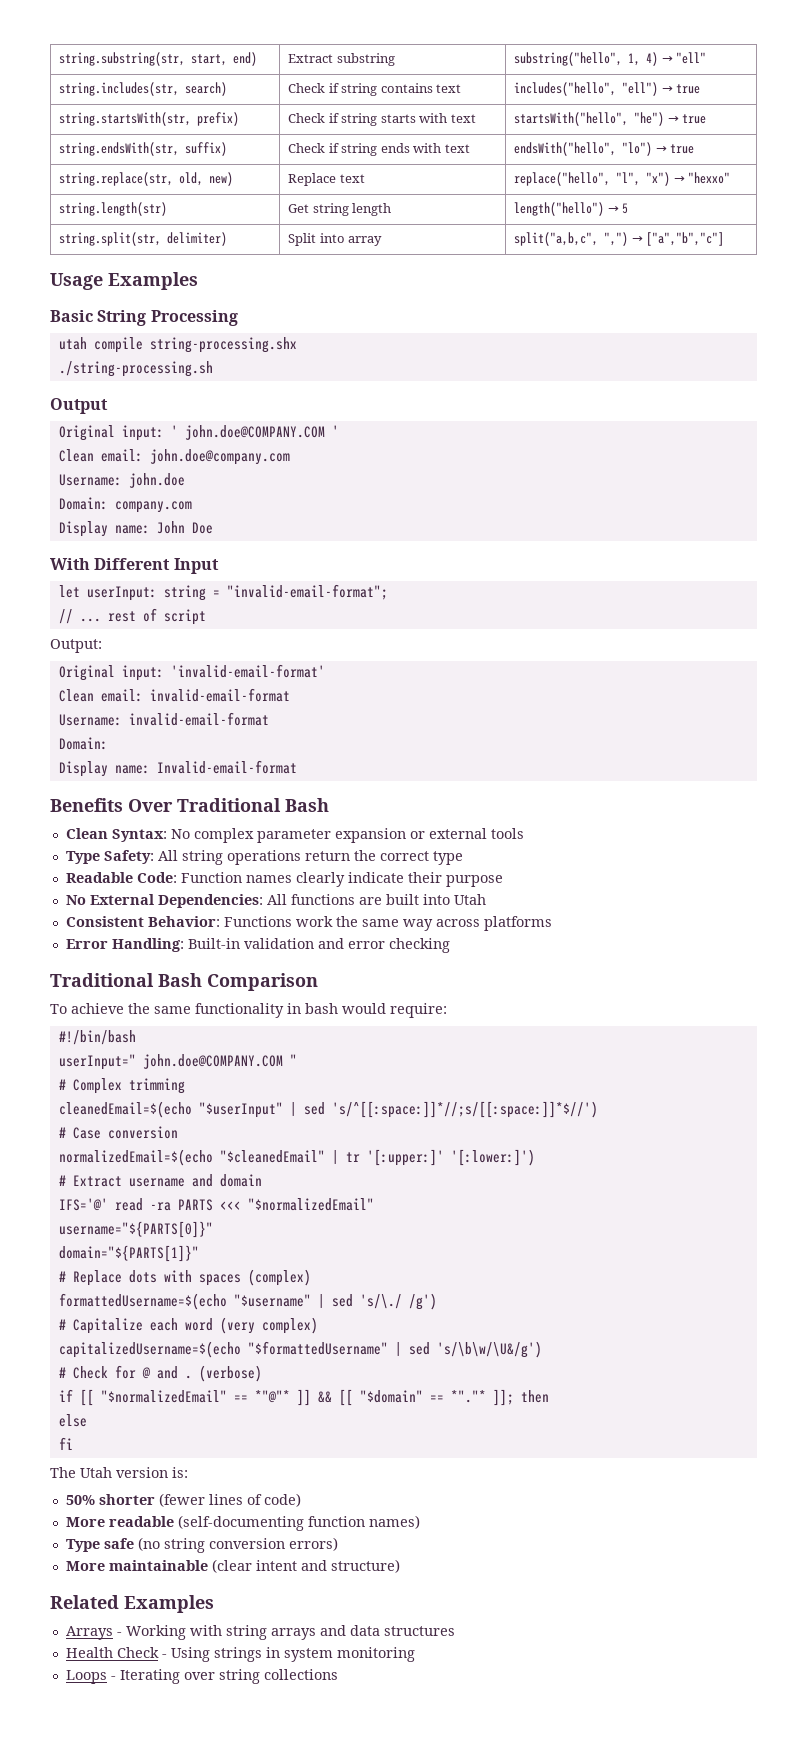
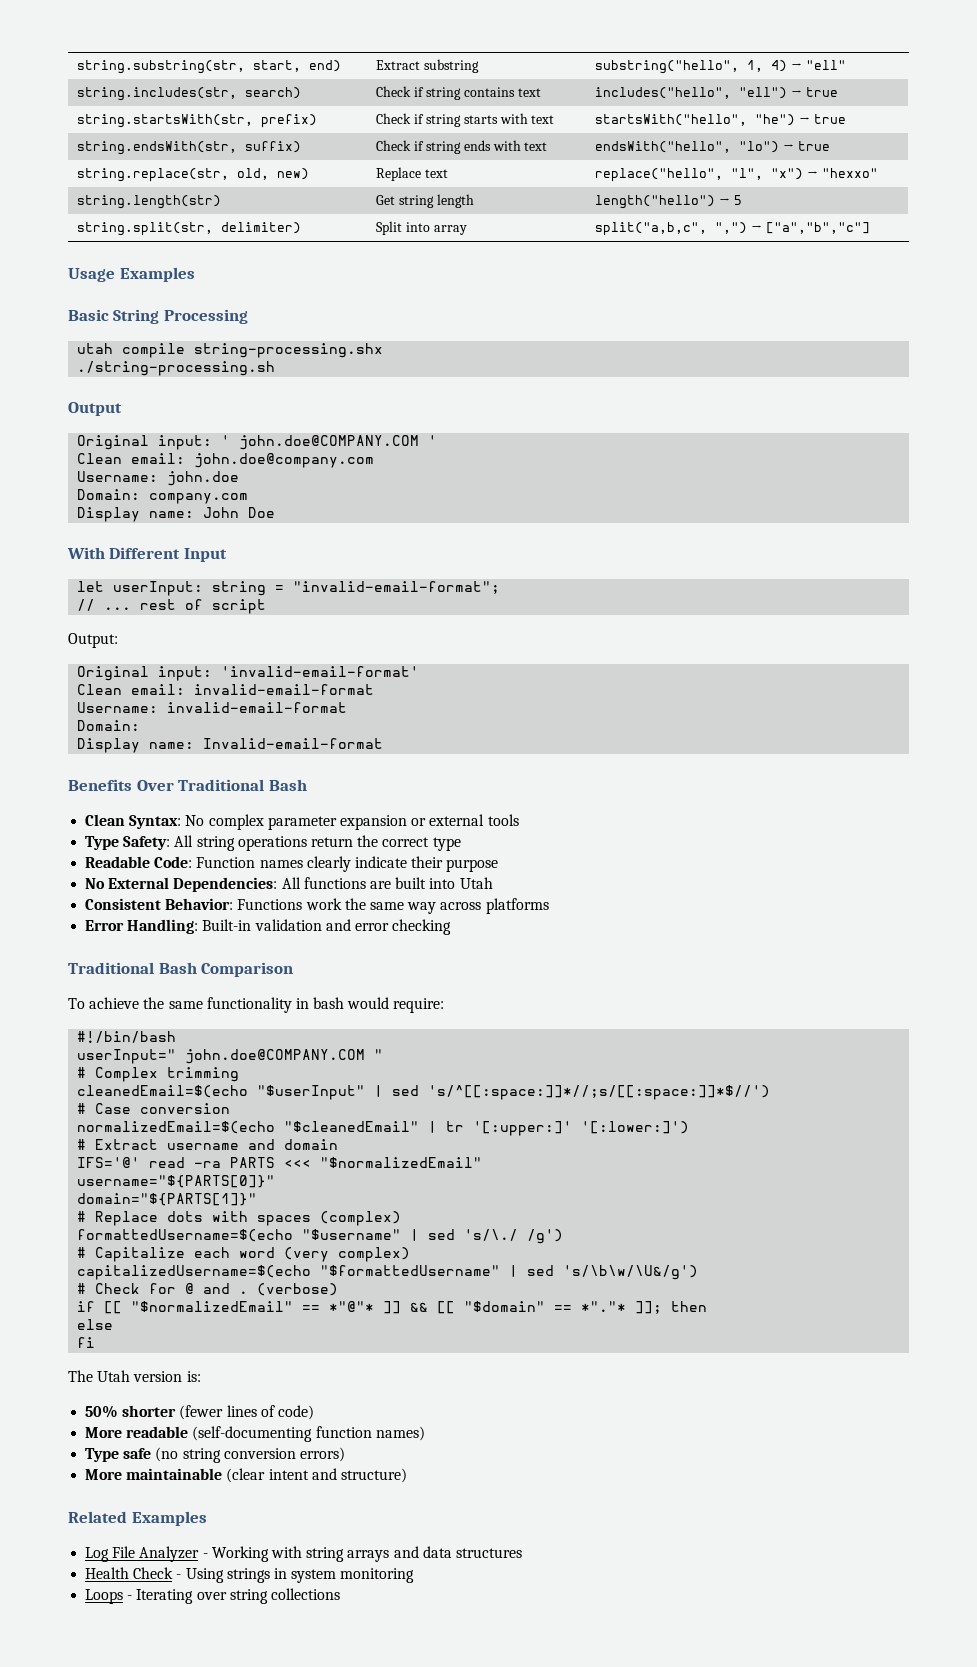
- Arrays - Working with string arrays and data structures
+ Log File Analyzer - Working with string arrays and data structures

